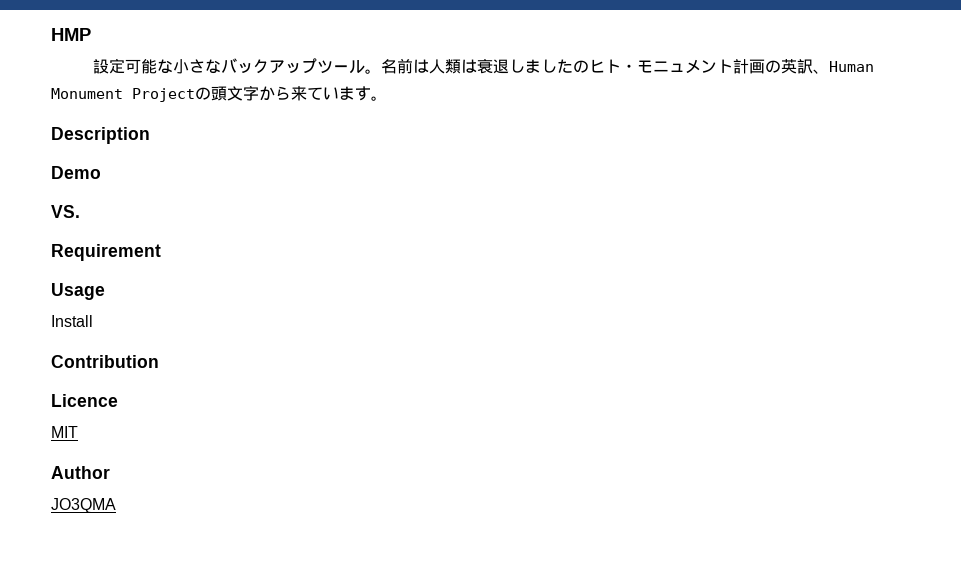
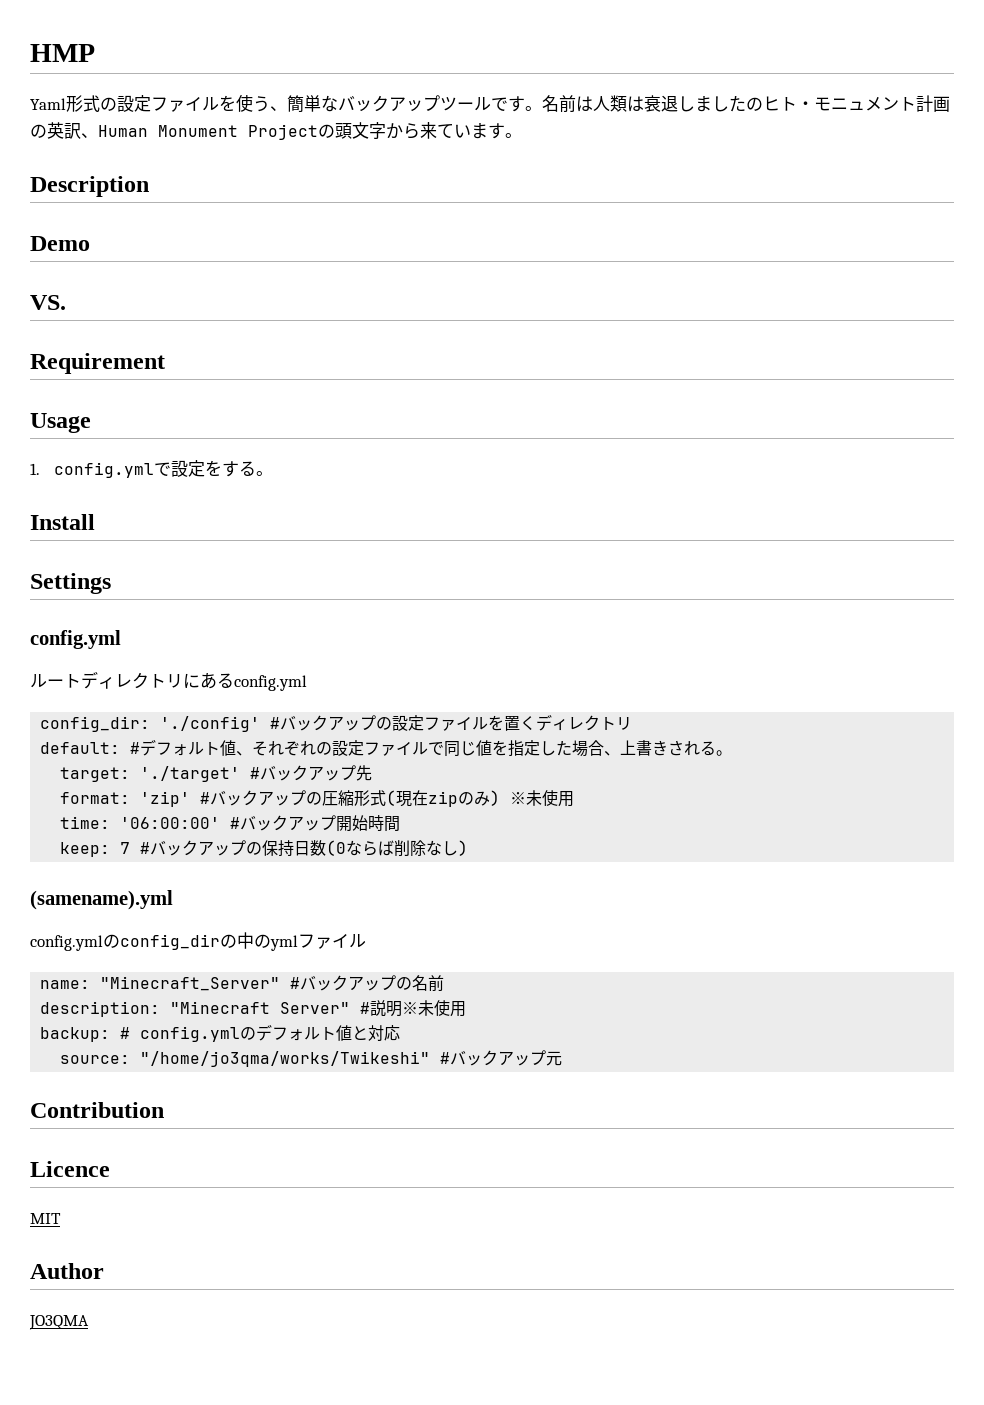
- 設定可能な小さなバックアップツール。
+ Yaml形式の設定ファイルを使う、簡単なバックアップツールです。
+ 1. config.ymlで設定をする。
  Install
+ Settings
+ config.yml
+ ルートディレクトリにあるconfig.yml
+ config_dir: './config' #バックアップの設定ファイルを置くディレクトリ
+ default: #デフォルト値、それぞれの設定ファイルで同じ値を指定した場合、上書きされる。
+ target: './target' #バックアップ先
+ format: 'zip' #バックアップの圧縮形式(現在zipのみ) ※未使用
+ time: '06:00:00' #バックアップ開始時間
+ keep: 7 #バックアップの保持日数(0ならば削除なし)
+ (samename).yml
+ config.ymlのconfig_dirの中のymlファイル
+ name: "Minecraft_Server" #バックアップの名前
+ description: "Minecraft Server" #説明※未使用
+ backup: # config.ymlのデフォルト値と対応
+ source: "/home/jo3qma/works/Twikeshi" #バックアップ元

